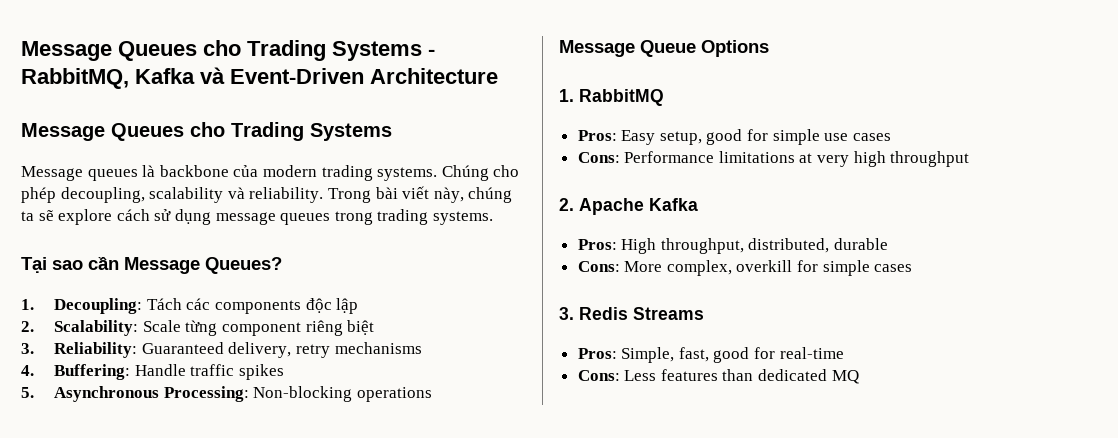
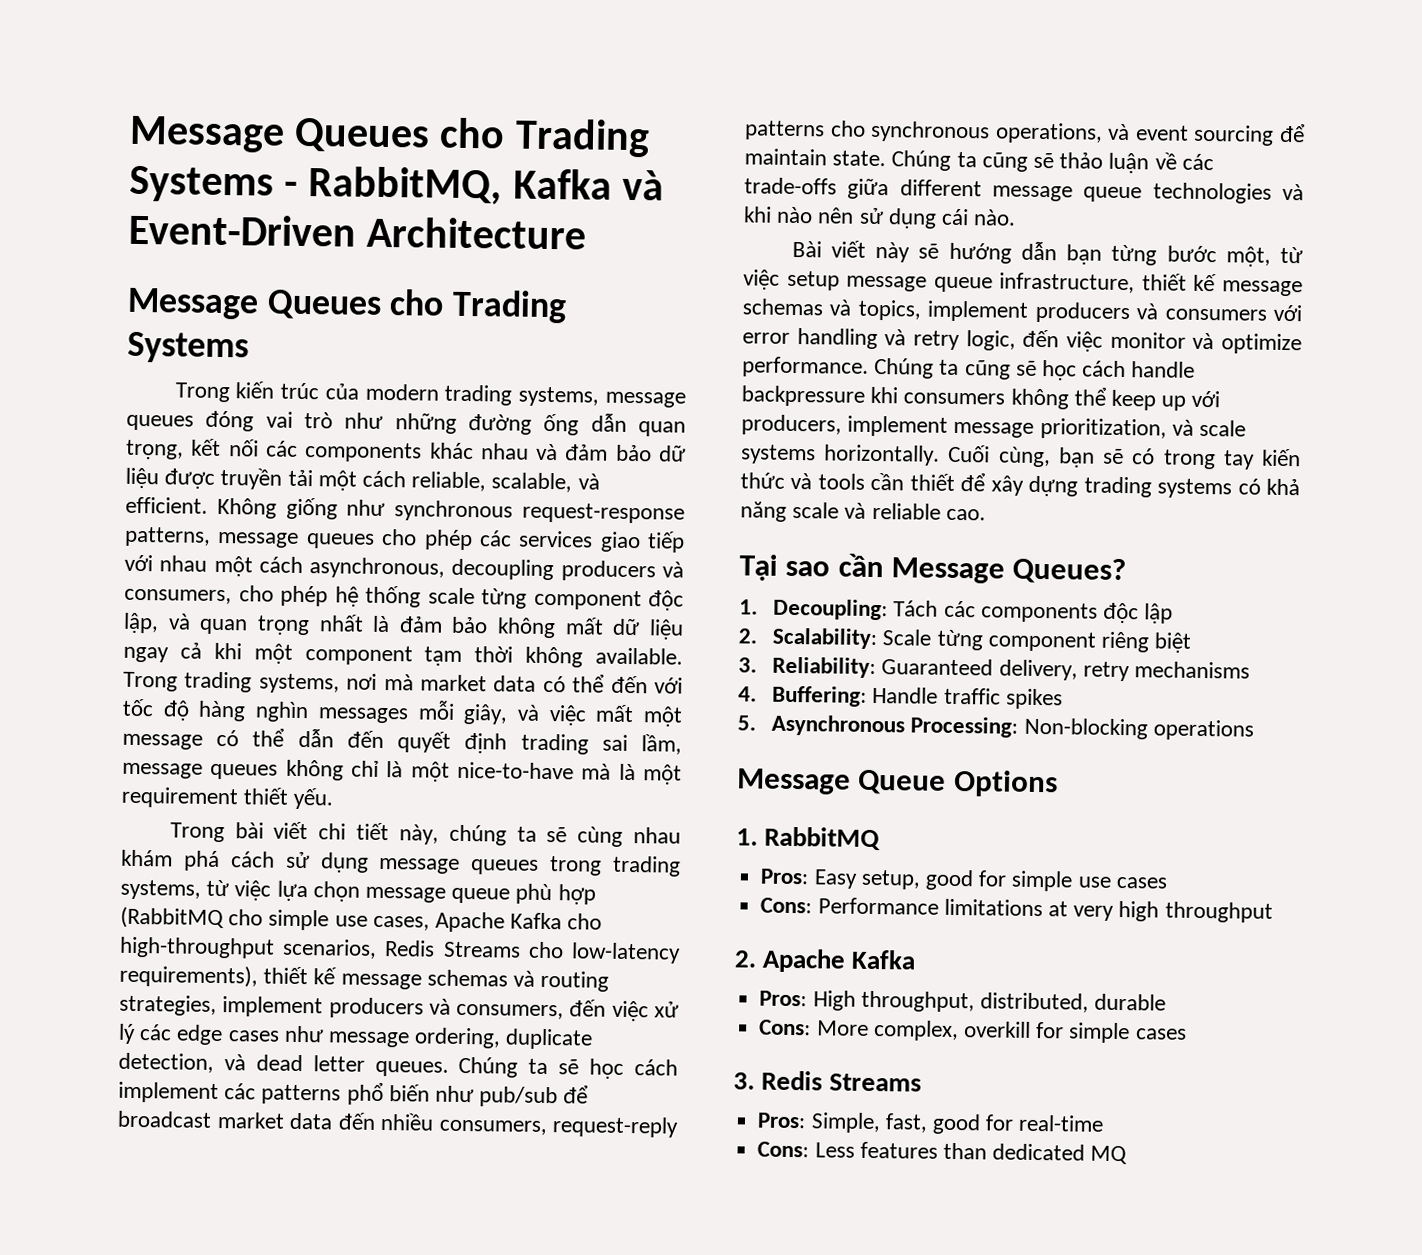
- Message queues là backbone của modern trading systems. Chúng cho phép decoupling, scalability và reliability. Trong bài viết này, chúng ta sẽ explore cách sử dụng message queues trong trading systems.
+ Trong kiến trúc của modern trading systems, message queues đóng vai trò như những đường ống dẫn quan trọng, kết nối các components khác nhau và đảm bảo dữ liệu được truyền tải một cách reliable, scalable, và efficient. Không giống như synchronous request-response patterns, message queues cho phép các services giao tiếp với nhau một cách asynchronous, decoupling producers và consumers, cho phép hệ thống scale từng component độc lập, và quan trọng nhất là đảm bảo không mất dữ liệu ngay cả khi một component tạm thời không available. Trong trading systems, nơi mà market data có thể đến với tốc độ hàng nghìn messages mỗi giây, và việc mất một message có thể dẫn đến quyết định trading sai lầm, message queues không chỉ là một nice-to-have mà là một requirement thiết yếu.
+ Trong bài viết chi tiết này, chúng ta sẽ cùng nhau khám phá cách sử dụng message queues trong trading systems, từ việc lựa chọn message queue phù hợp (RabbitMQ cho simple use cases, Apache Kafka cho high-throughput scenarios, Redis Streams cho low-latency requirements), thiết kế message schemas và routing strategies, implement producers và consumers, đến việc xử lý các edge cases như message ordering, duplicate detection, và dead letter queues. Chúng ta sẽ học cách implement các patterns phổ biến như pub/sub để broadcast market data đến nhiều consumers, request-reply patterns cho synchronous operations, và event sourcing để maintain state. Chúng ta cũng sẽ thảo luận về các trade-offs giữa different message queue technologies và khi nào nên sử dụng cái nào.
+ Bài viết này sẽ hướng dẫn bạn từng bước một, từ việc setup message queue infrastructure, thiết kế message schemas và topics, implement producers và consumers với error handling và retry logic, đến việc monitor và optimize performance. Chúng ta cũng sẽ học cách handle backpressure khi consumers không thể keep up với producers, implement message prioritization, và scale systems horizontally. Cuối cùng, bạn sẽ có trong tay kiến thức và tools cần thiết để xây dựng trading systems có khả năng scale và reliable cao.

